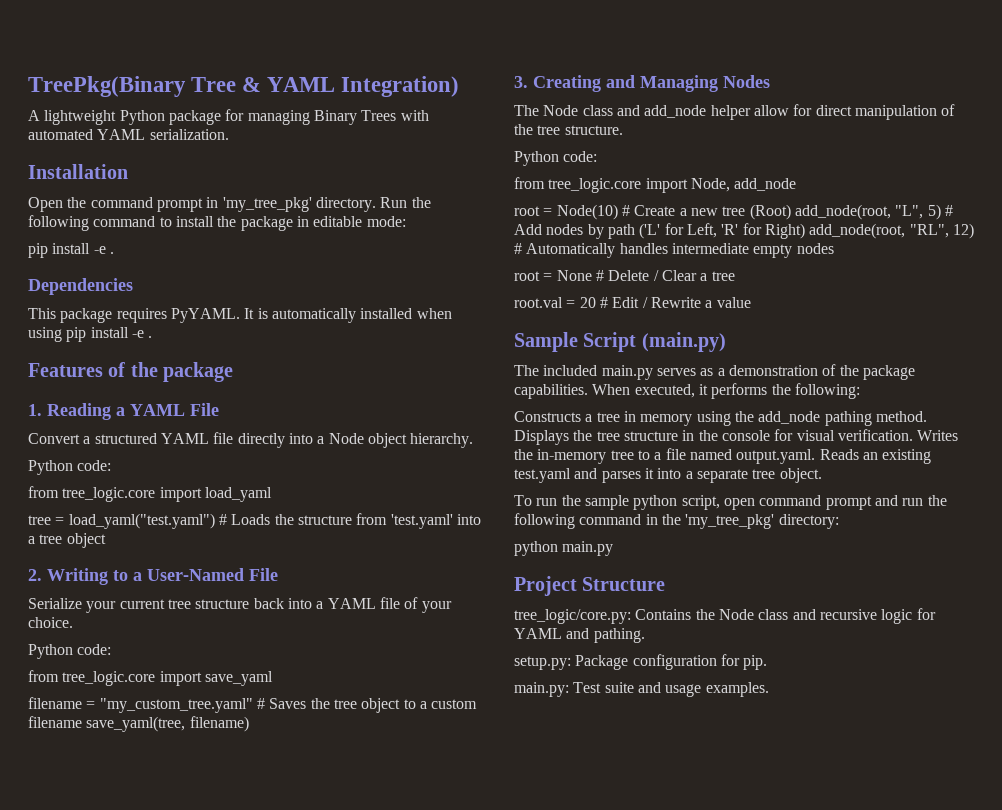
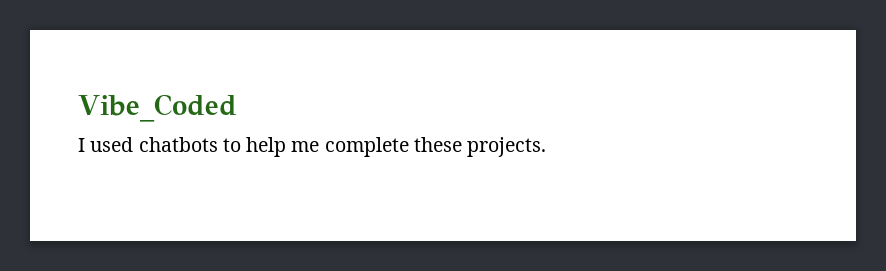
- TreePkg(Binary Tree & YAML Integration)
- A lightweight Python package for managing Binary Trees with automated YAML serialization.
- Installation
- Open the command prompt in 'my_tree_pkg' directory. Run the following command to install the package in editable mode:
- pip install -e .
- Dependencies
- This package requires PyYAML. It is automatically installed when using pip install -e .
- Features of the package
- 1. Reading a YAML File
- Convert a structured YAML file directly into a Node object hierarchy.
- Python code:
- from tree_logic.core import load_yaml
- tree = load_yaml("test.yaml") # Loads the structure from 'test.yaml' into a tree object
- 2. Writing to a User-Named File
- Serialize your current tree structure back into a YAML file of your choice.
- Python code:
- from tree_logic.core import save_yaml
- filename = "my_custom_tree.yaml" # Saves the tree object to a custom filename save_yaml(tree, filename)
- 3. Creating and Managing Nodes
- The Node class and add_node helper allow for direct manipulation of the tree structure.
- Python code:
- from tree_logic.core import Node, add_node
- root = Node(10) # Create a new tree (Root) add_node(root, "L", 5) # Add nodes by path ('L' for Left, 'R' for Right) add_node(root, "RL", 12) # Automatically handles intermediate empty nodes
- root = None # Delete / Clear a tree
- root.val = 20 # Edit / Rewrite a value
- Sample Script (main.py)
- The included main.py serves as a demonstration of the package capabilities. When executed, it performs the following:
- Constructs a tree in memory using the add_node pathing method. Displays the tree structure in the console for visual verification. Writes the in-memory tree to a file named output.yaml. Reads an existing test.yaml and parses it into a separate tree object.
- To run the sample python script, open command prompt and run the following command in the 'my_tree_pkg' directory:
- python main.py
- Project Structure
- tree_logic/core.py: Contains the Node class and recursive logic for YAML and pathing.
- setup.py: Package configuration for pip.
- main.py: Test suite and usage examples.
+ Vibe_Coded
+ I used chatbots to help me complete these projects.

